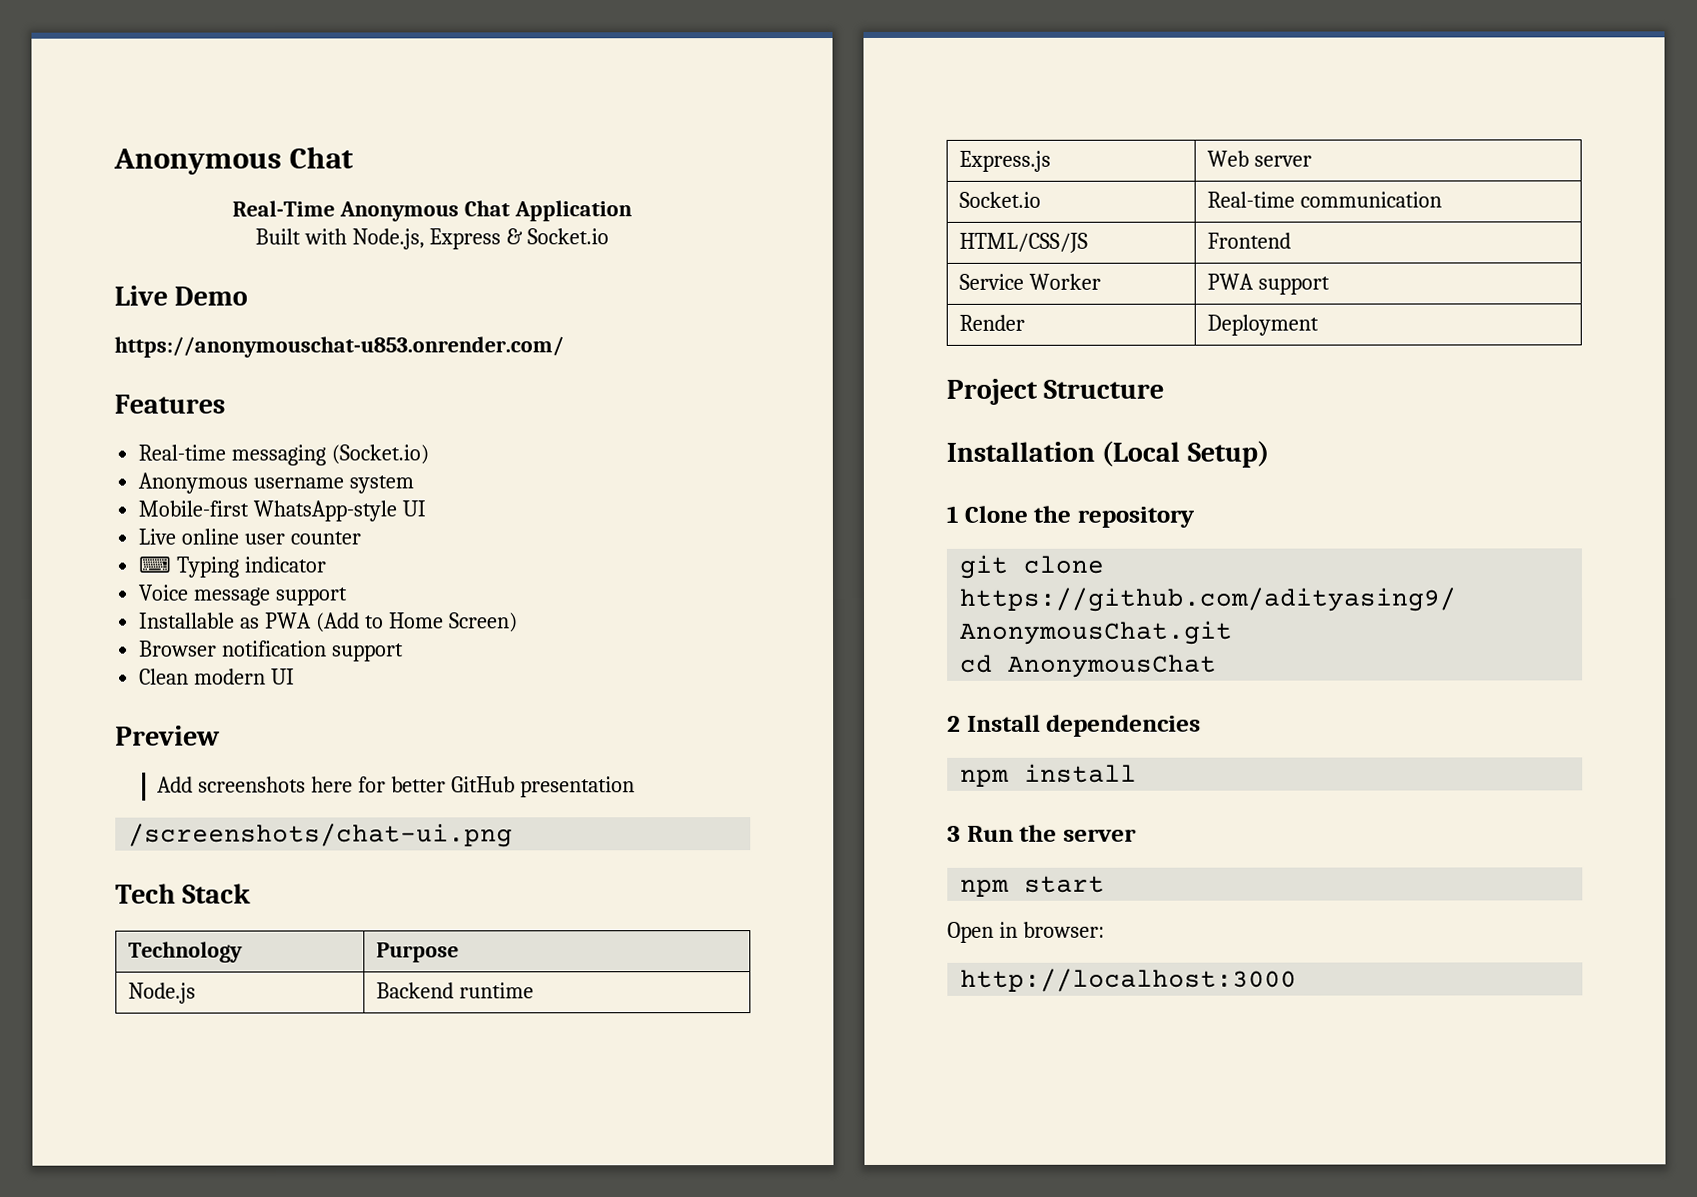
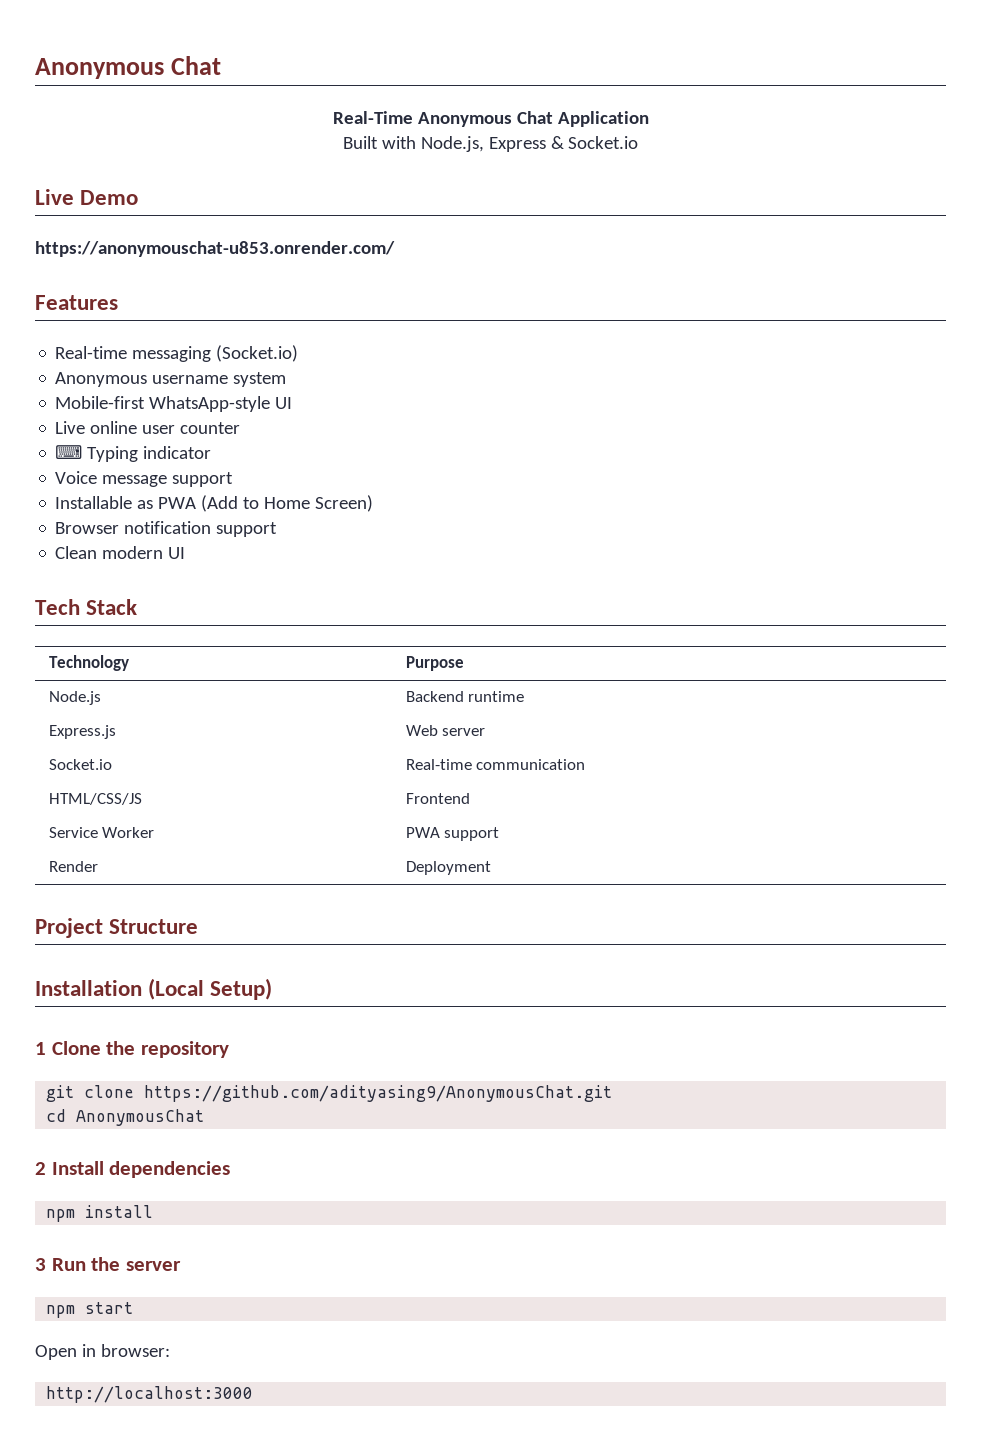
- Preview
- Add screenshots here for better GitHub presentation
- /screenshots/chat-ui.png

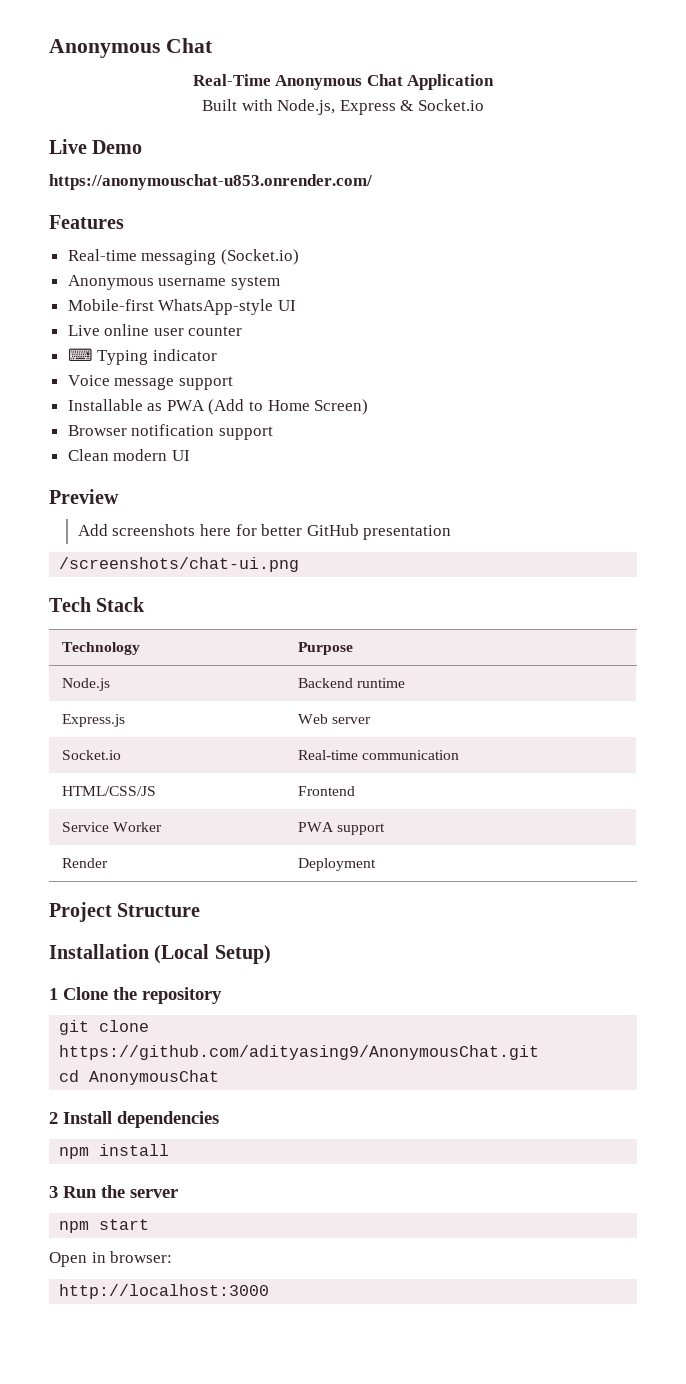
+ Preview
+ Add screenshots here for better GitHub presentation
+ /screenshots/chat-ui.png

